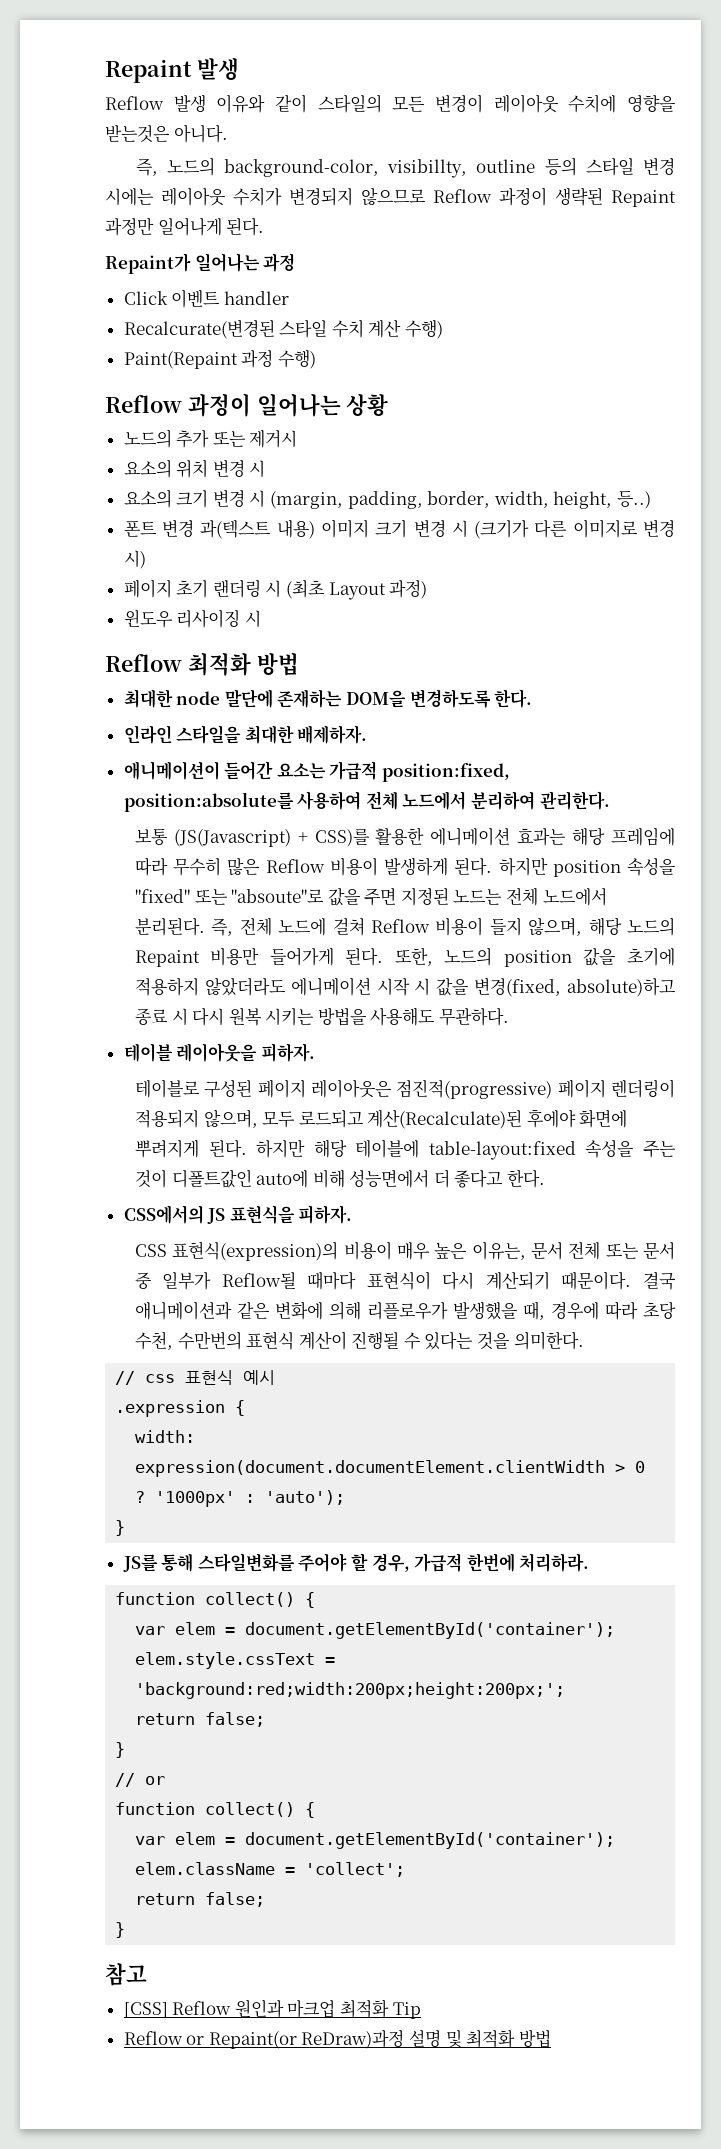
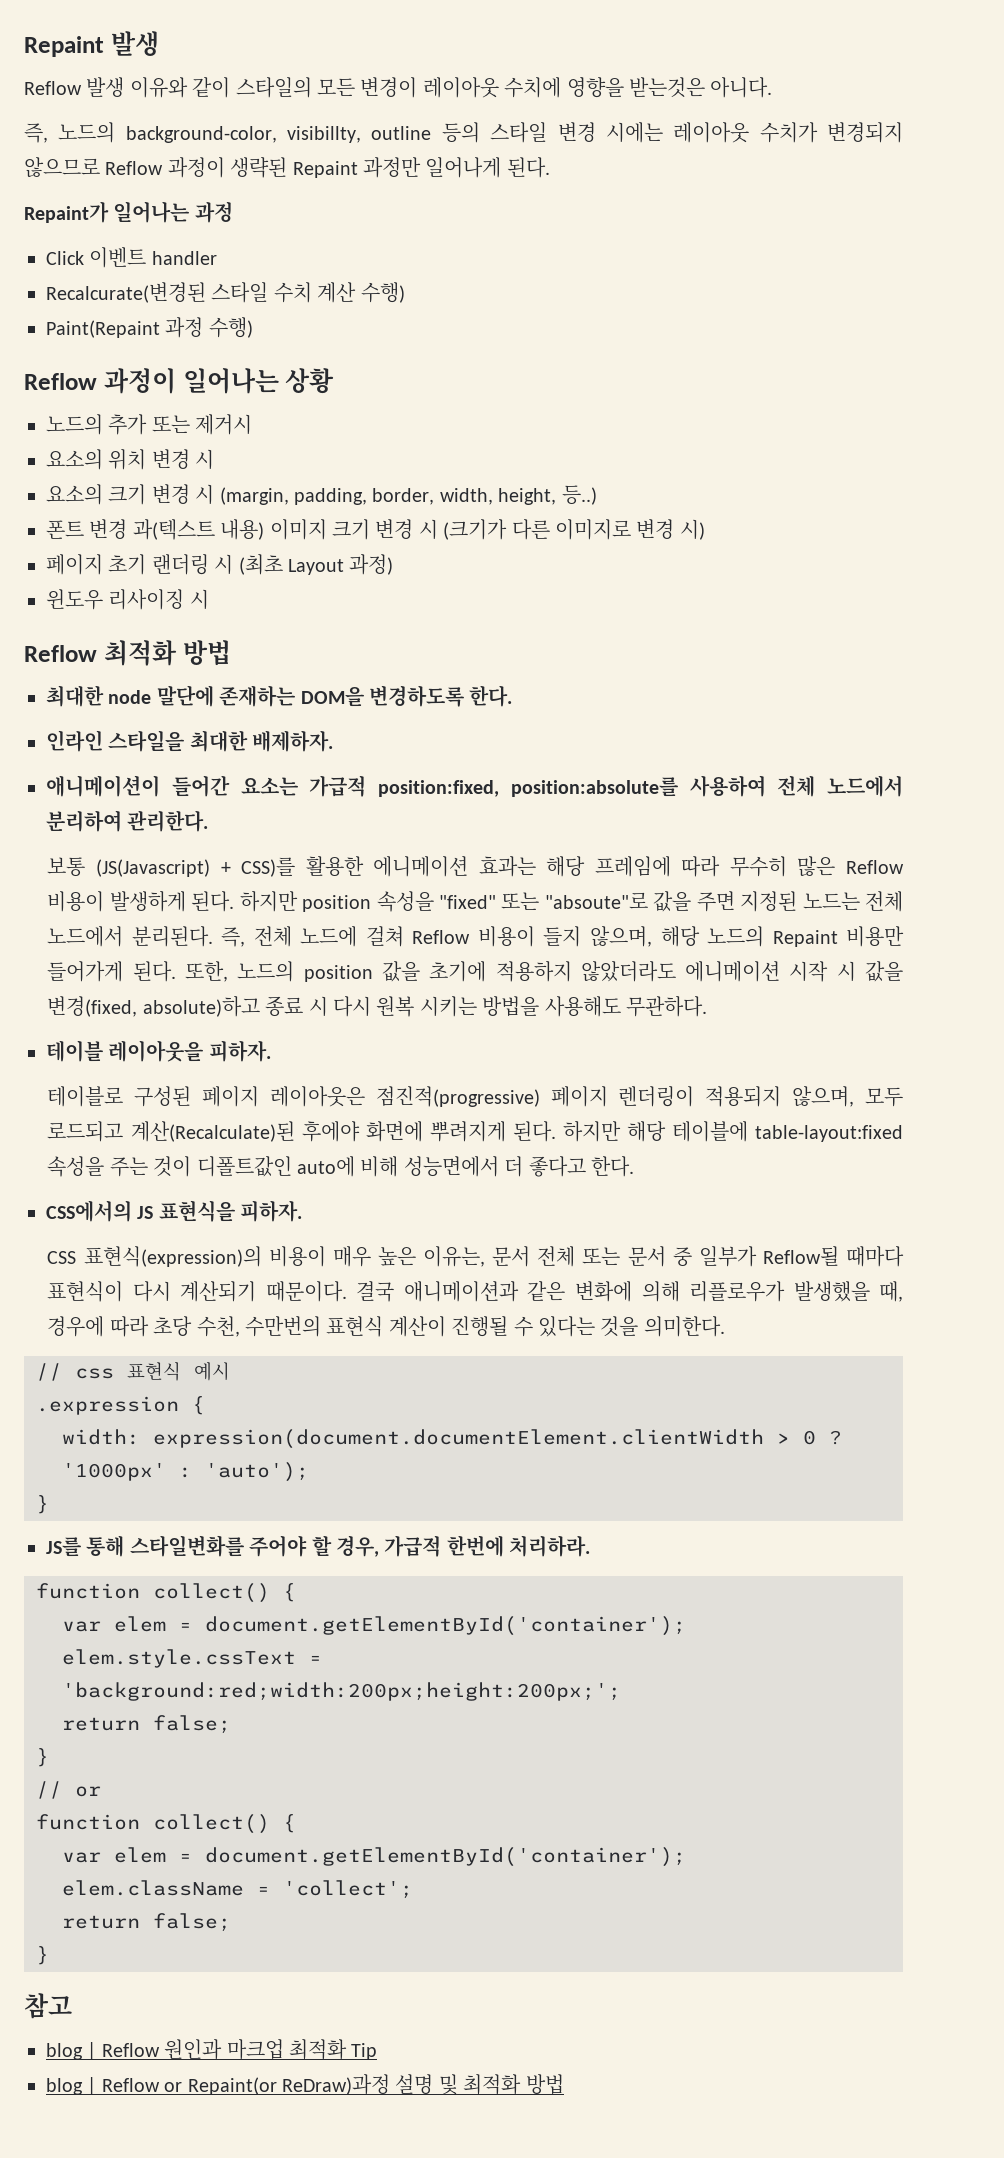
- [CSS] Reflow 원인과 마크업 최적화 Tip
+ blog | Reflow 원인과 마크업 최적화 Tip
- Reflow or Repaint(or ReDraw)과정 설명 및 최적화 방법
+ blog | Reflow or Repaint(or ReDraw)과정 설명 및 최적화 방법

